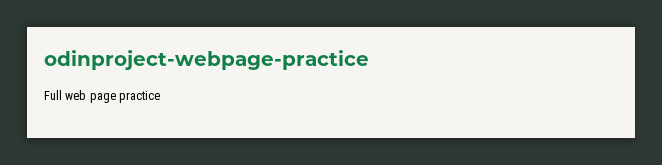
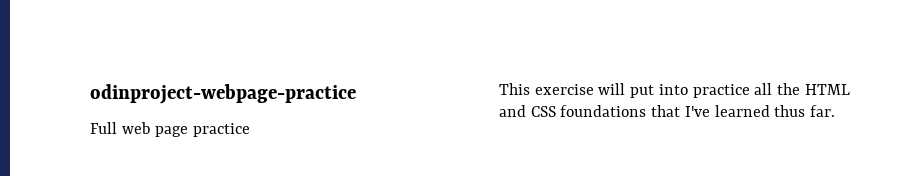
+ This exercise will put into practice all the HTML and CSS foundations that I've learned thus far.

